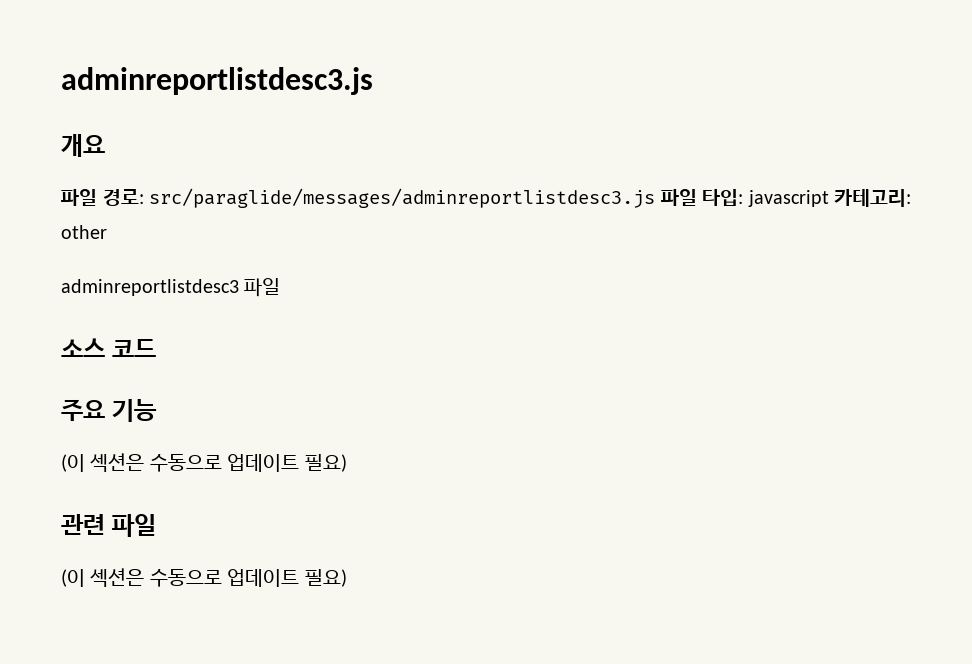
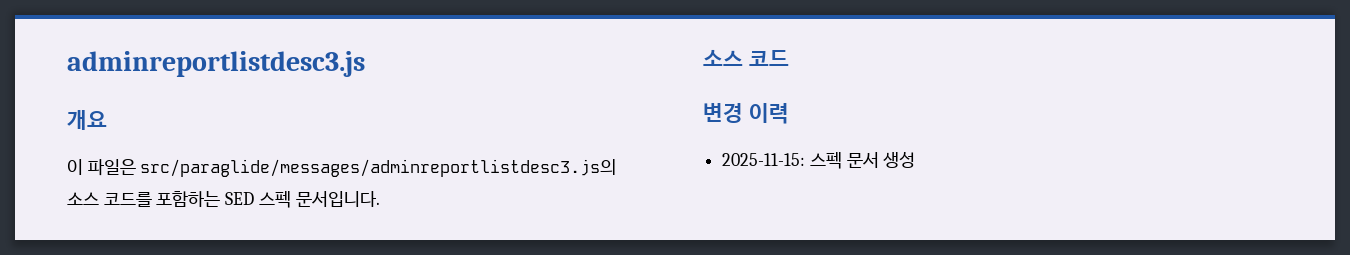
- 파일 경로: src/paraglide/messages/adminreportlistdesc3.js 파일 타입: javascript 카테고리: other
- adminreportlistdesc3 파일
+ 이 파일은 src/paraglide/messages/adminreportlistdesc3.js의 소스 코드를 포함하는 SED 스펙 문서입니다.
  소스 코드
- 주요 기능
- (이 섹션은 수동으로 업데이트 필요)
- 관련 파일
- (이 섹션은 수동으로 업데이트 필요)
+ 변경 이력
+ 2025-11-15: 스펙 문서 생성

